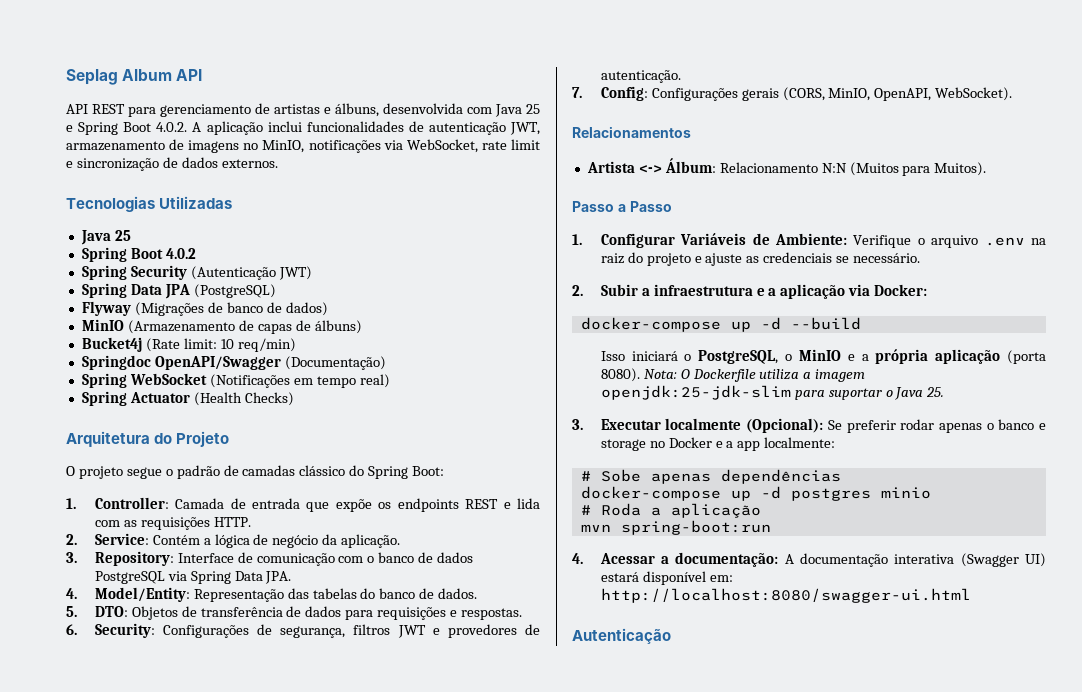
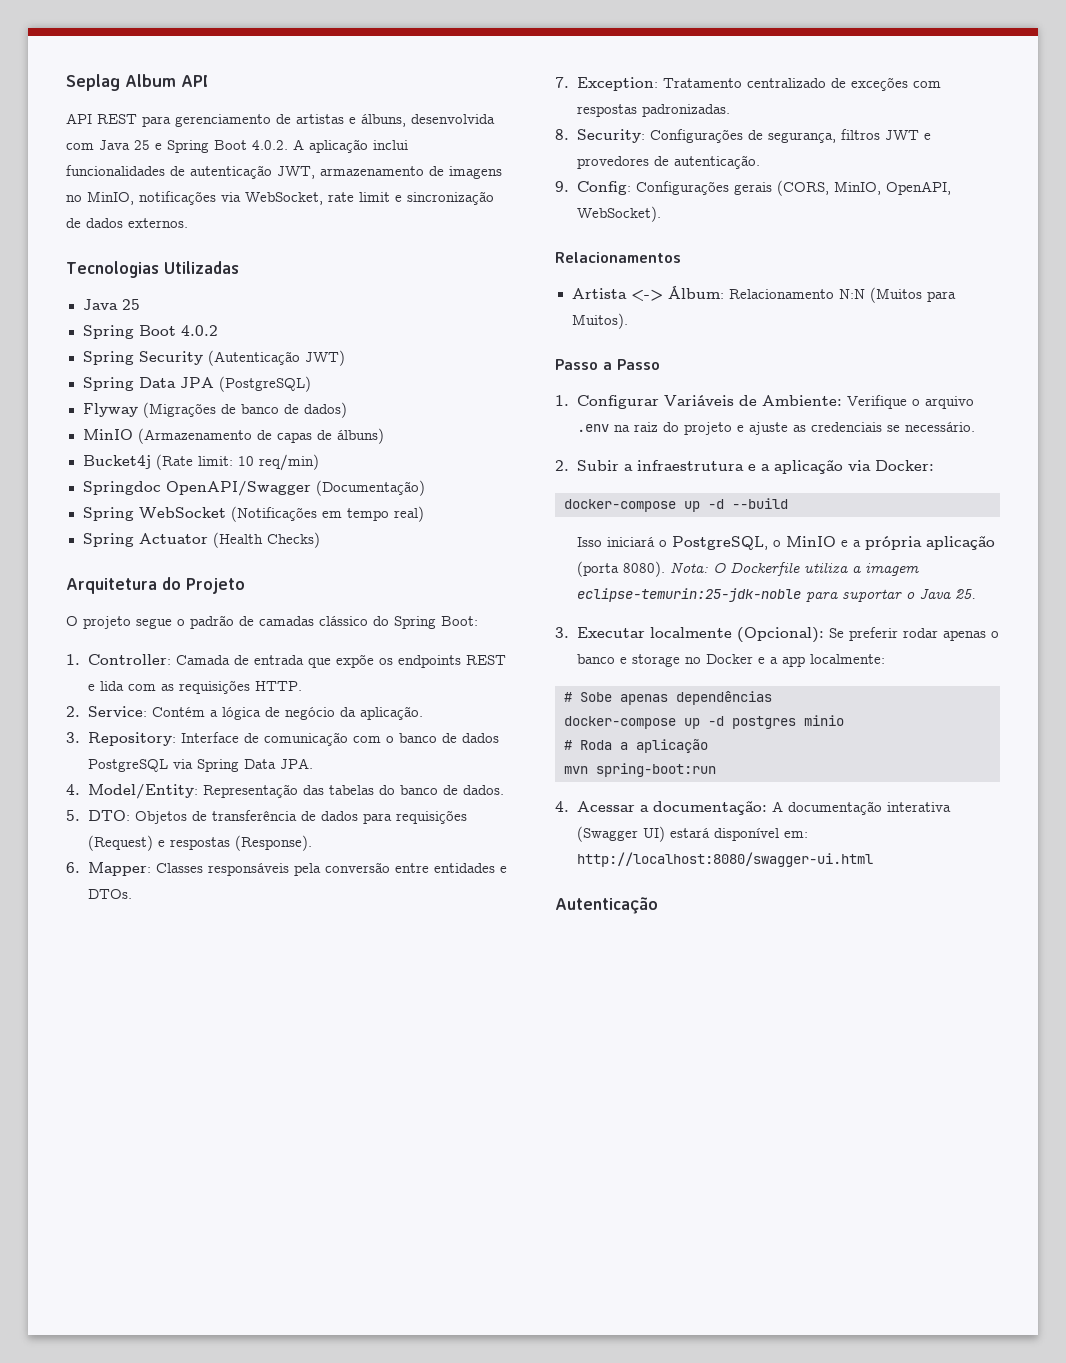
- 5. DTO: Objetos de transferência de dados para requisições e respostas.
- 6. Security: Configurações de segurança, filtros JWT e provedores de autenticação.
+ 5. DTO: Objetos de transferência de dados para requisições (Request) e respostas (Response).
+ 6. Mapper: Classes responsáveis pela conversão entre entidades e DTOs.
+ 7. Exception: Tratamento centralizado de exceções com respostas padronizadas.
+ 8. Security: Configurações de segurança, filtros JWT e provedores de autenticação.
- 7. Config: Configurações gerais (CORS, MinIO, OpenAPI, WebSocket).
+ 9. Config: Configurações gerais (CORS, MinIO, OpenAPI, WebSocket).
- Nota: O Dockerfile utiliza a imagem openjdk:25-jdk-slim para suportar o Java 25.
+ Nota: O Dockerfile utiliza a imagem eclipse-temurin:25-jdk-noble para suportar o Java 25.

